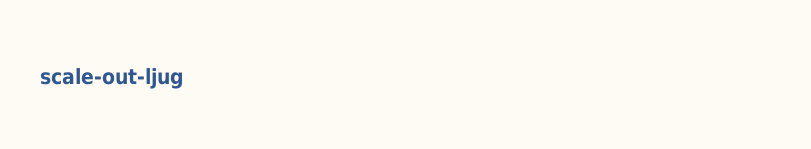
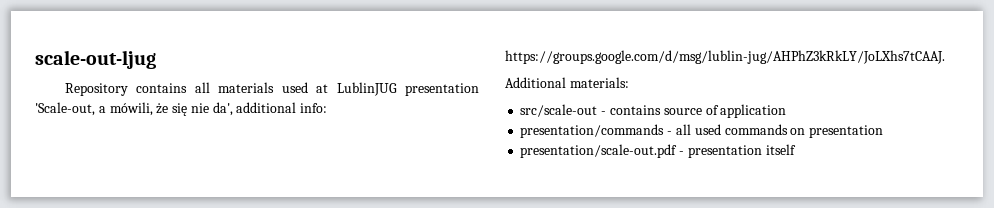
+ Repository contains all materials used at LublinJUG presentation 'Scale-out, a mówili, że się nie da', additional info: https://groups.google.com/d/msg/lublin-jug/AHPhZ3kRkLY/JoLXhs7tCAAJ.
+ Additional materials:
+ src/scale-out - contains source of application
+ presentation/commands - all used commands on presentation
+ presentation/scale-out.pdf - presentation itself

